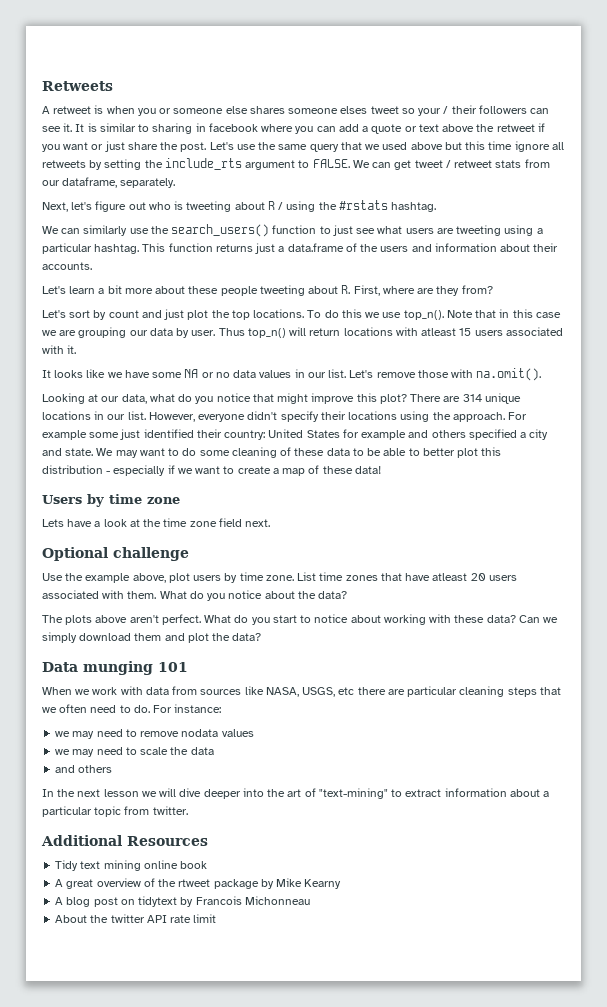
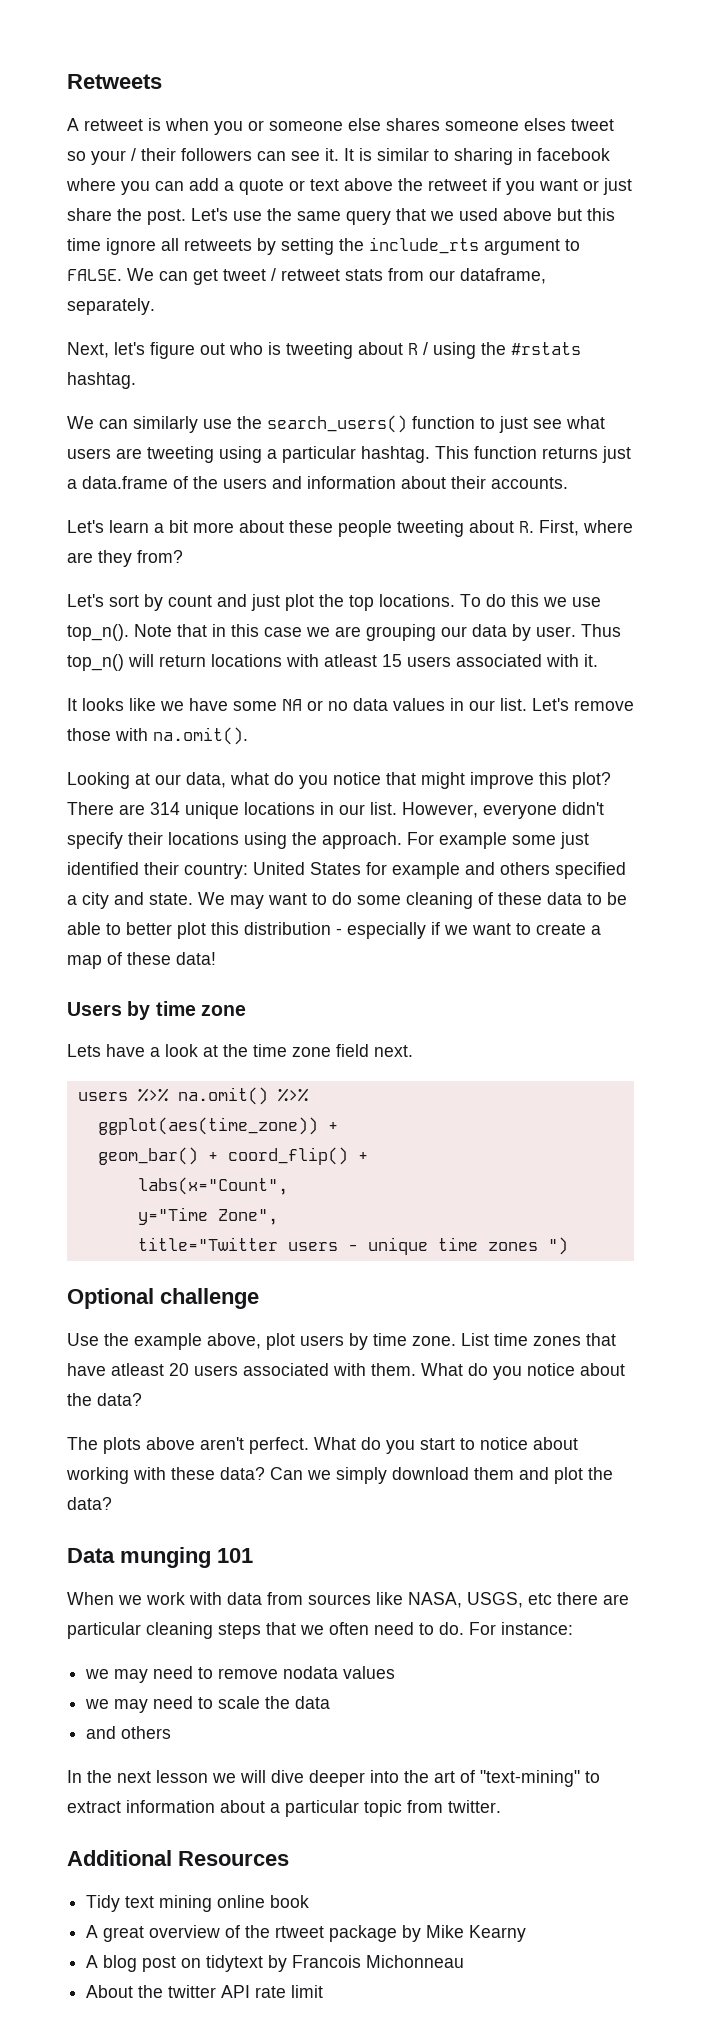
+ users %>% na.omit() %>%
+ ggplot(aes(time_zone)) +
+ geom_bar() + coord_flip() +
+ labs(x="Count",
+ y="Time Zone",
+ title="Twitter users - unique time zones ")

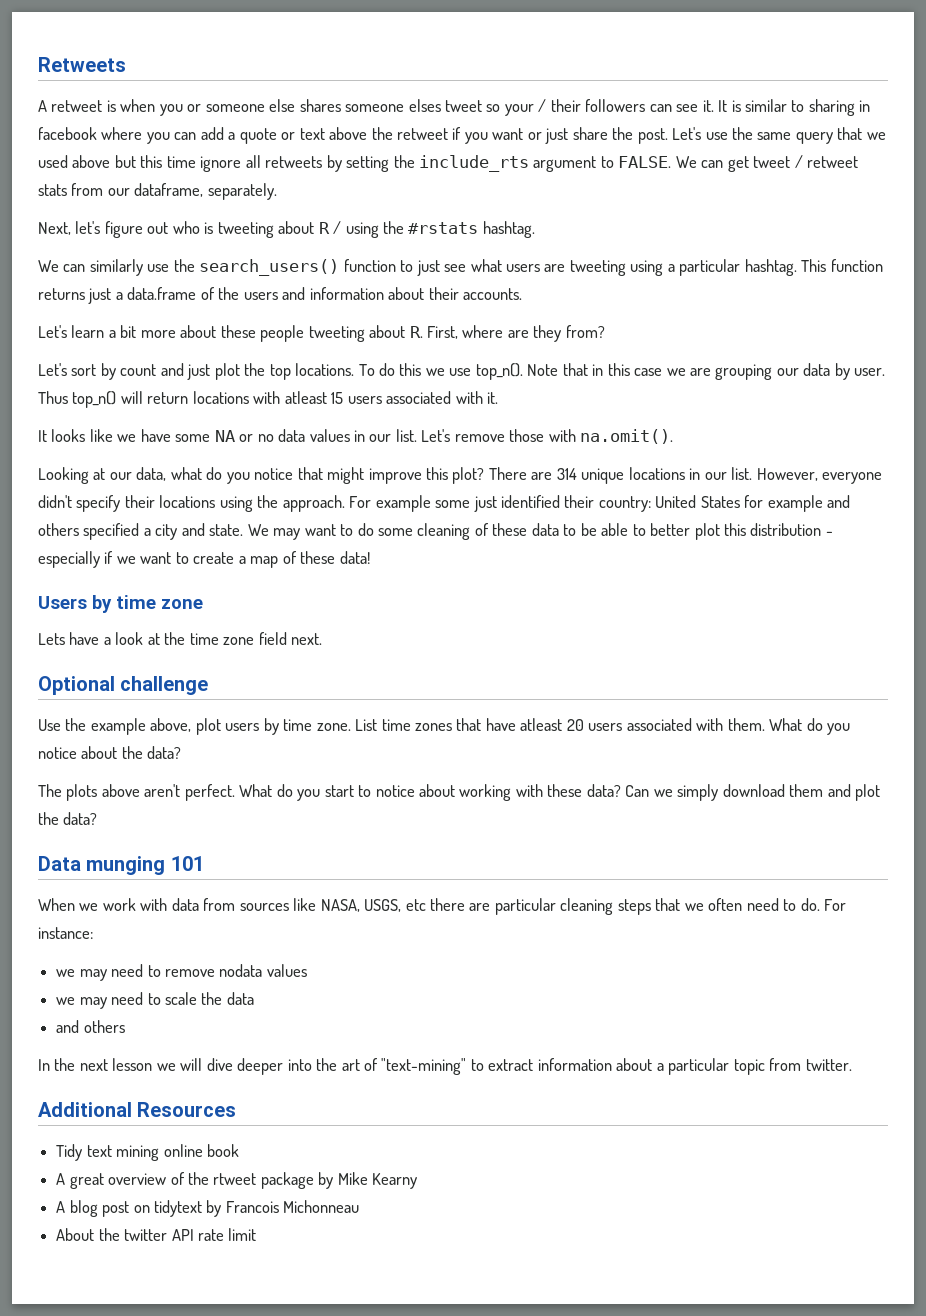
- users %>% na.omit() %>%
- ggplot(aes(time_zone)) +
- geom_bar() + coord_flip() +
- labs(x="Count",
- y="Time Zone",
- title="Twitter users - unique time zones ")

